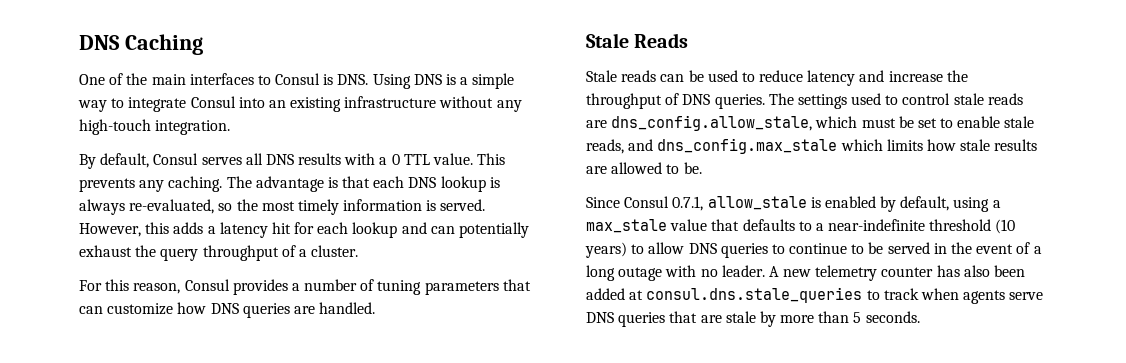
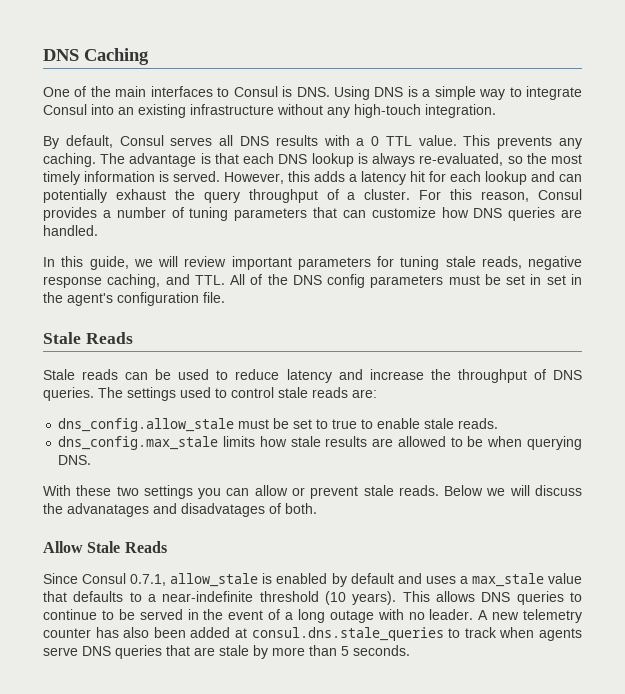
- However, this adds a latency hit for each lookup and can potentially exhaust the query throughput of a cluster.
- For this reason, Consul provides a number of tuning parameters that can customize how DNS queries are handled.
+ However, this adds a latency hit for each lookup and can potentially exhaust the query throughput of a cluster. For this reason, Consul provides a number of tuning parameters that can customize how DNS queries are handled.
+ In this guide, we will review important parameters for tuning stale reads, negative response caching, and TTL. All of the DNS config parameters must be set in set in the agent's configuration file.
- The settings used to control stale reads are dns_config.allow_stale, which must be set to enable stale reads, and dns_config.max_stale which limits how stale results are allowed to be.
+ The settings used to control stale reads are:
+ dns_config.allow_stale must be set to true to enable stale reads.
+ dns_config.max_stale limits how stale results are allowed to be when querying DNS.
+ With these two settings you can allow or prevent stale reads. Below we will discuss the advanatages and disadvatages of both.
+ Allow Stale Reads
- Since Consul 0.7.1, allow_stale is enabled by default, using a max_stale value that defaults to a near-indefinite threshold (10 years) to allow DNS queries to continue to be served in the event of a long outage with no leader.
+ Since Consul 0.7.1, allow_stale is enabled by default and uses a max_stale value that defaults to a near-indefinite threshold (10 years). This allows DNS queries to continue to be served in the event of a long outage with no leader.

